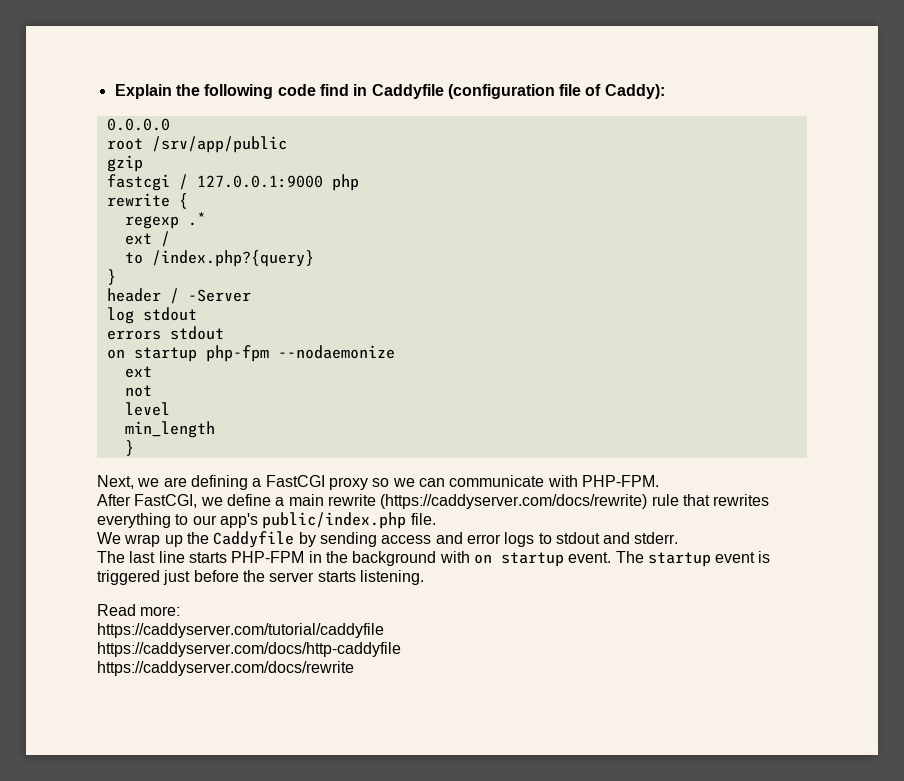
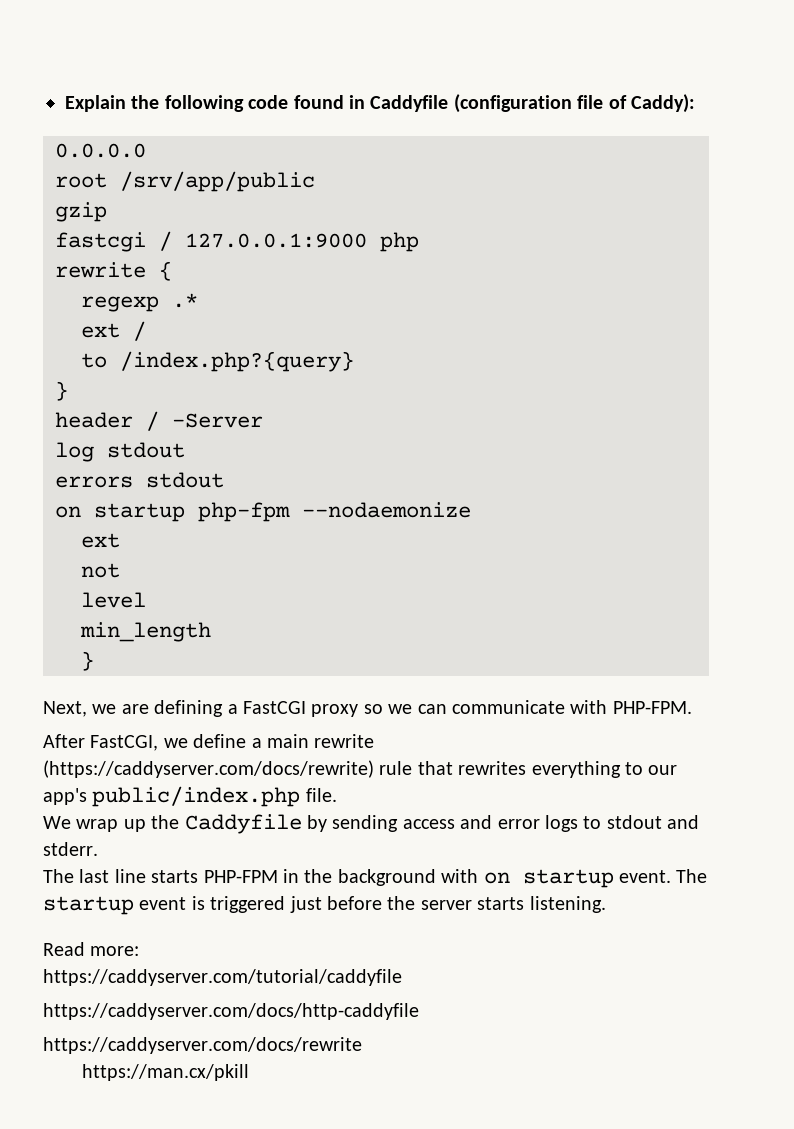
- Explain the following code find in Caddyfile (configuration file of Caddy):
+ Explain the following code found in Caddyfile (configuration file of Caddy):
+ https://man.cx/pkill

